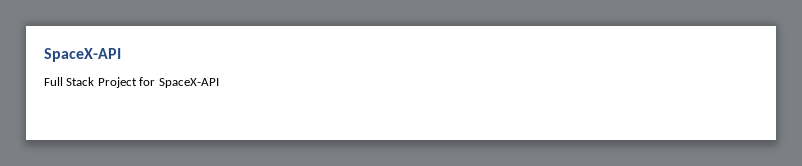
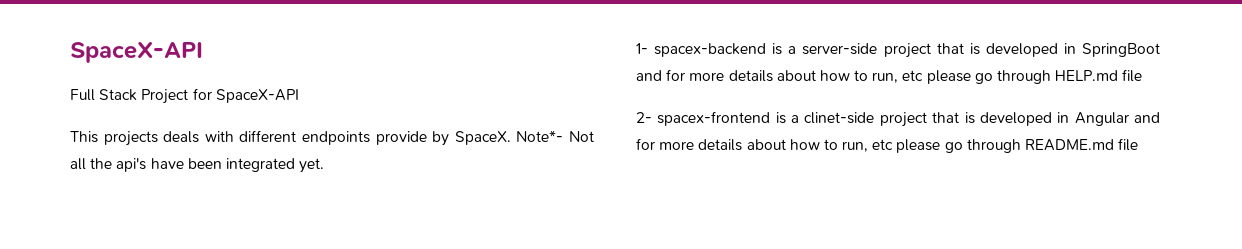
+ This projects deals with different endpoints provide by SpaceX. Note*- Not all the api's have been integrated yet.
+ 1- spacex-backend is a server-side project that is developed in SpringBoot and for more details about how to run, etc please go through HELP.md file
+ 2- spacex-frontend is a clinet-side project that is developed in Angular and for more details about how to run, etc please go through README.md file

